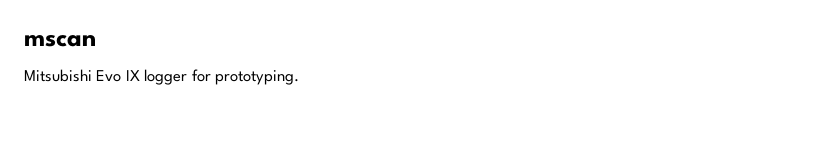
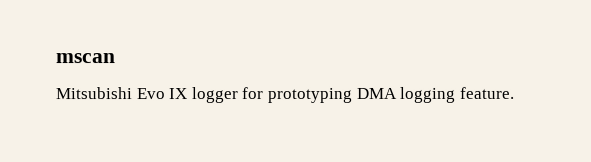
- Mitsubishi Evo IX logger for prototyping.
+ Mitsubishi Evo IX logger for prototyping DMA logging feature.

